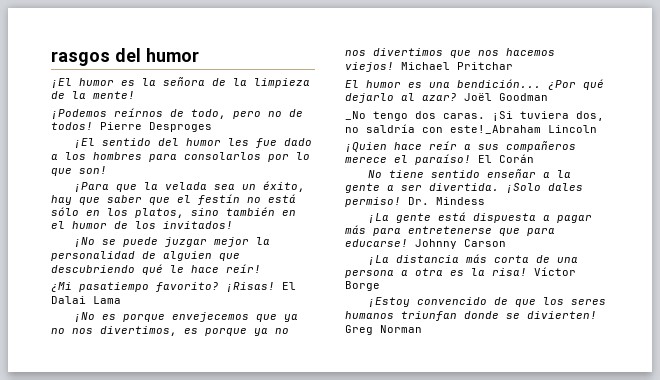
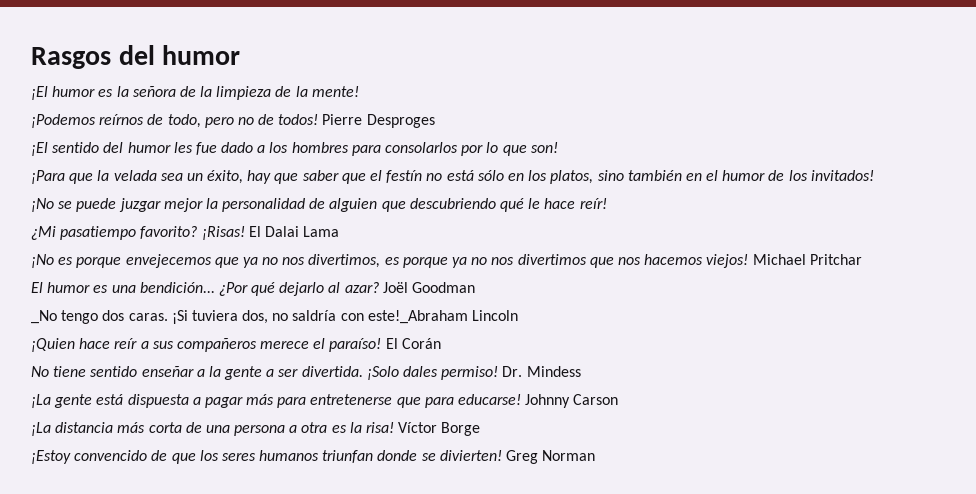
- rasgos del humor
+ Rasgos del humor

